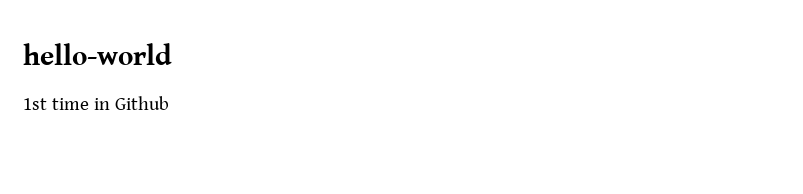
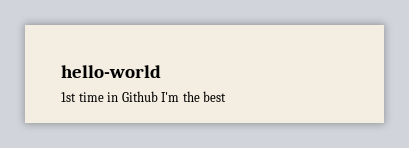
- 1st time in Github
+ 1st time in Github I'm the best

